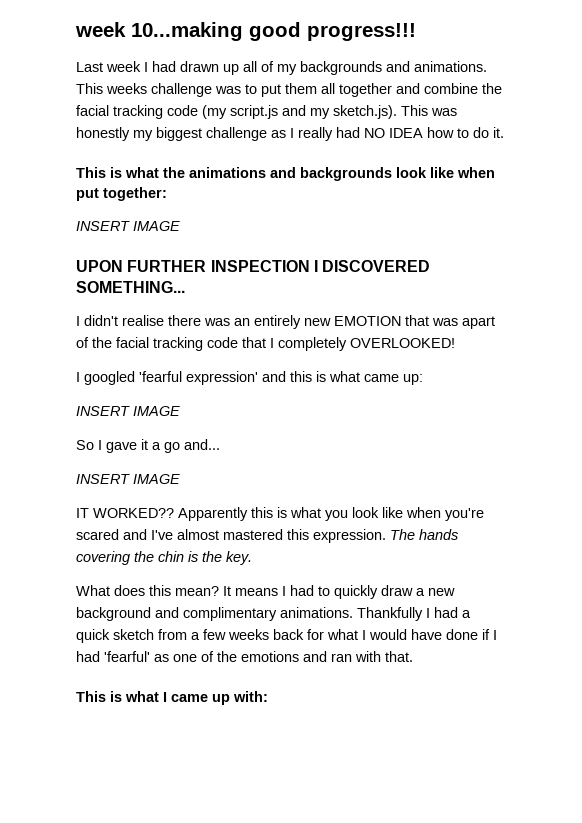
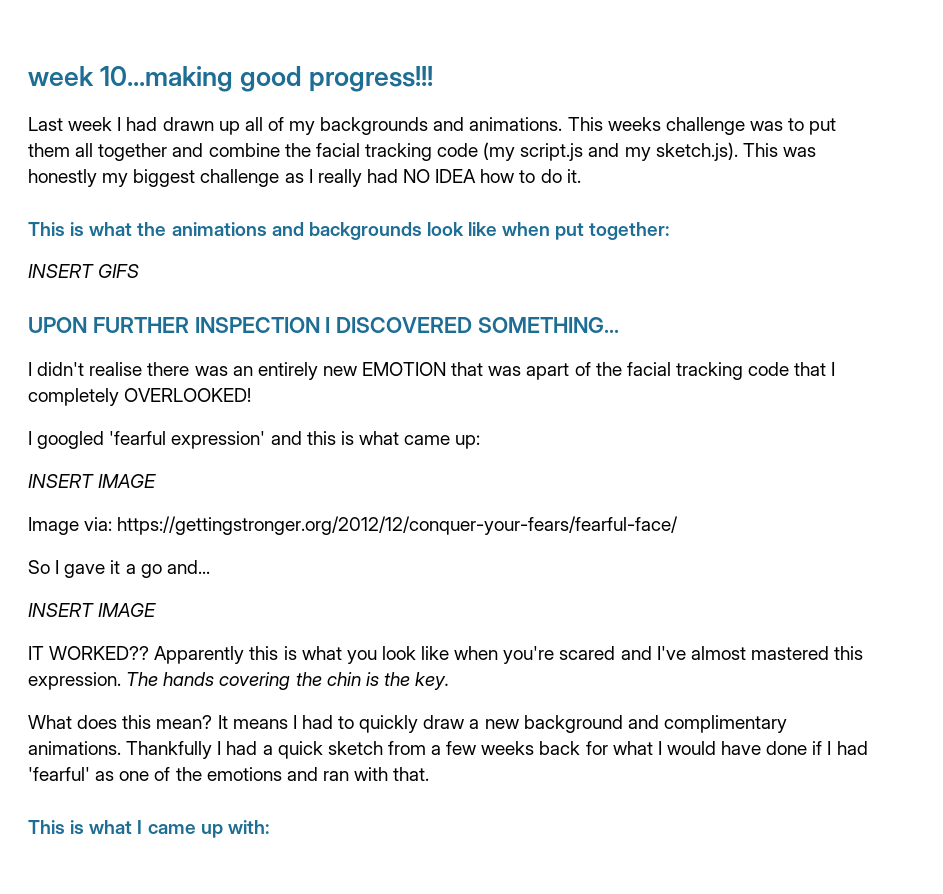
  This is what the animations and backgrounds look like when put together:
- INSERT IMAGE
+ INSERT GIFS
+ Image via: https://gettingstronger.org/2012/12/conquer-your-fears/fearful-face/

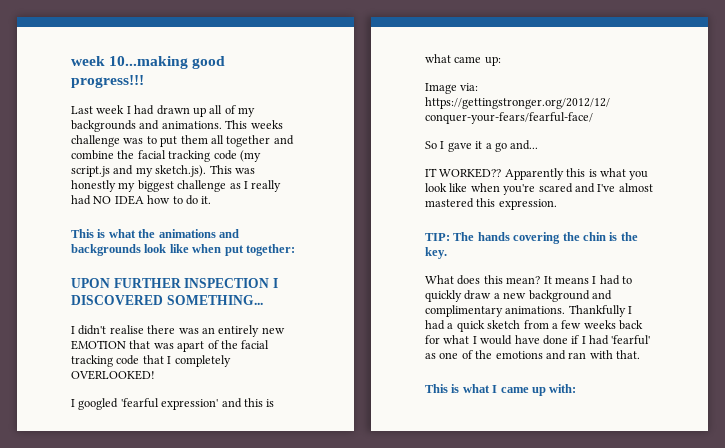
- INSERT GIFS
  I googled 'fearful expression' and this is what came up:
- INSERT IMAGE
  So I gave it a go and...
- INSERT IMAGE
- Apparently this is what you look like when you're scared and I've almost mastered this expression. The hands covering the chin is the key.
+ Apparently this is what you look like when you're scared and I've almost mastered this expression.
+ TIP: The hands covering the chin is the key.

